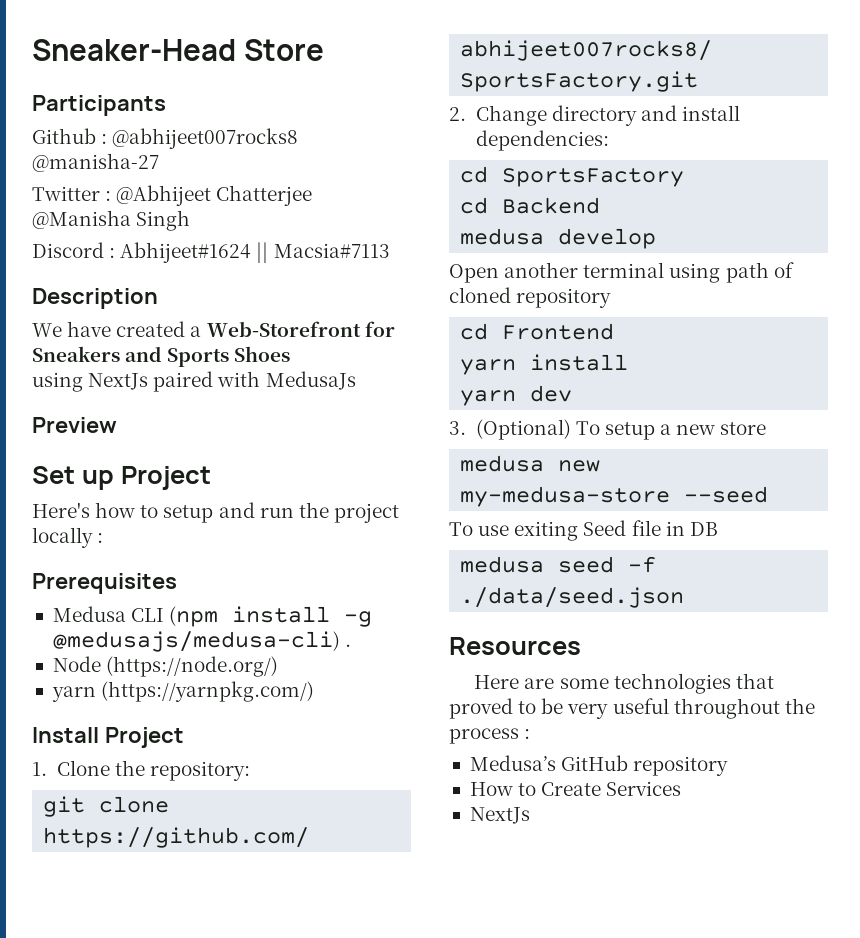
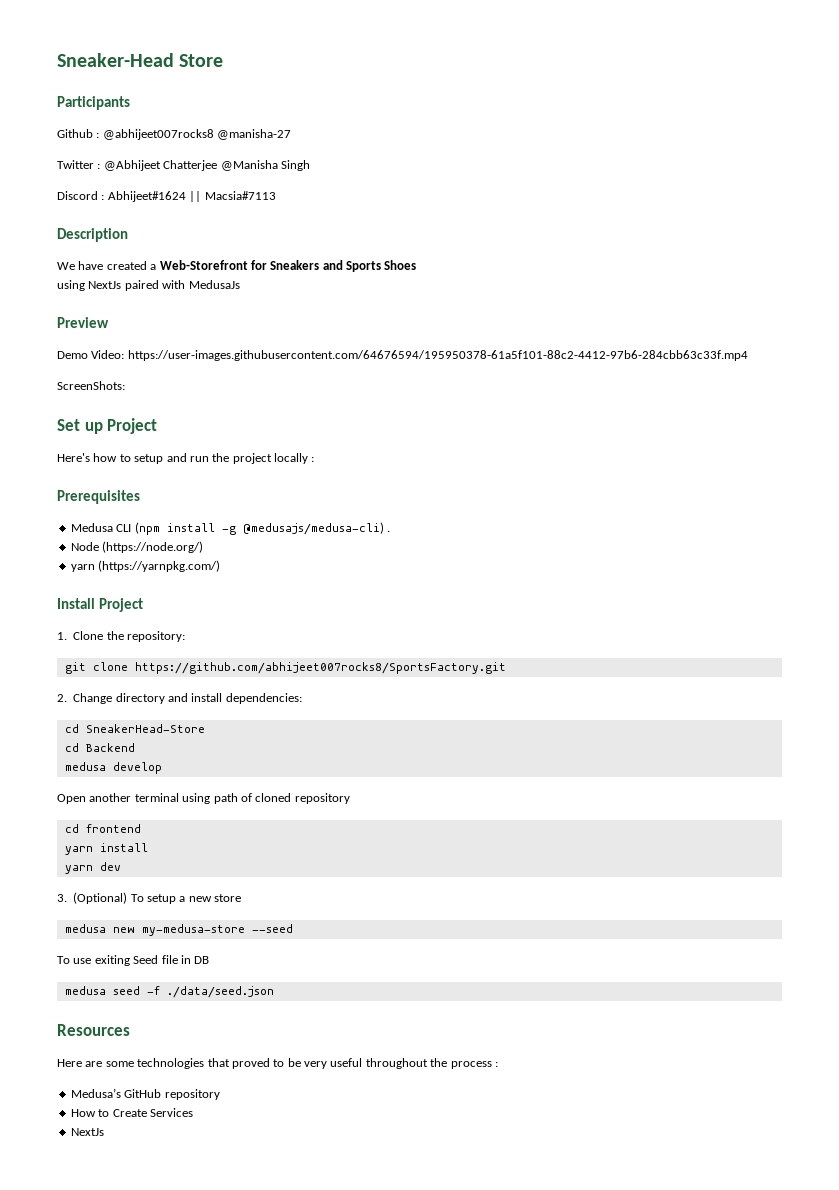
+ Demo Video: https://user-images.githubusercontent.com/64676594/195950378-61a5f101-88c2-4412-97b6-284cbb63c33f.mp4
+ ScreenShots:
- cd SportsFactory
+ cd SneakerHead-Store
- cd Frontend
+ cd frontend

